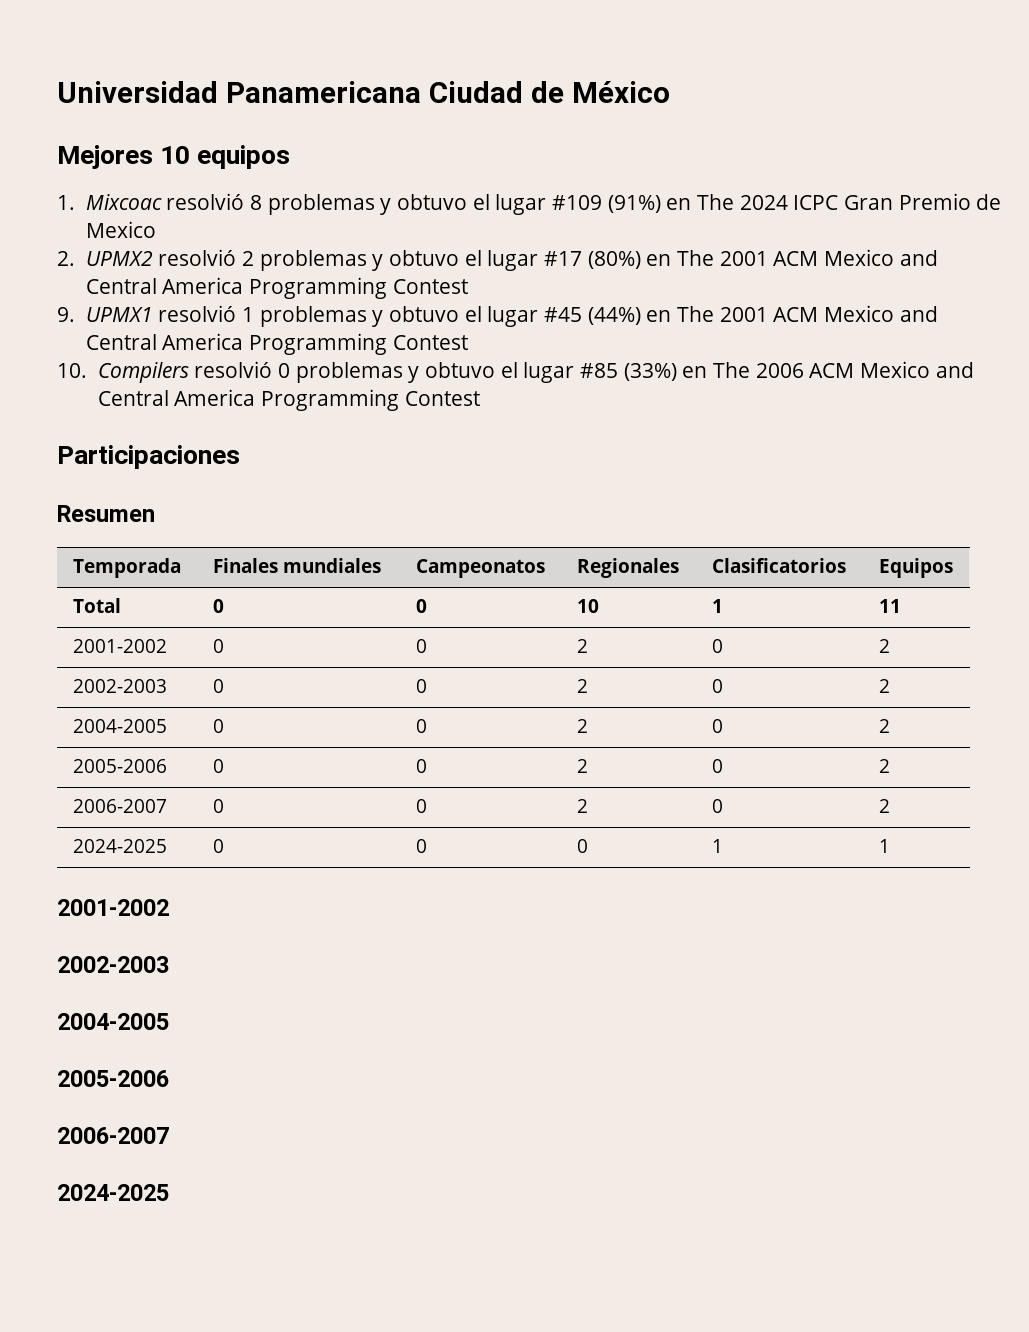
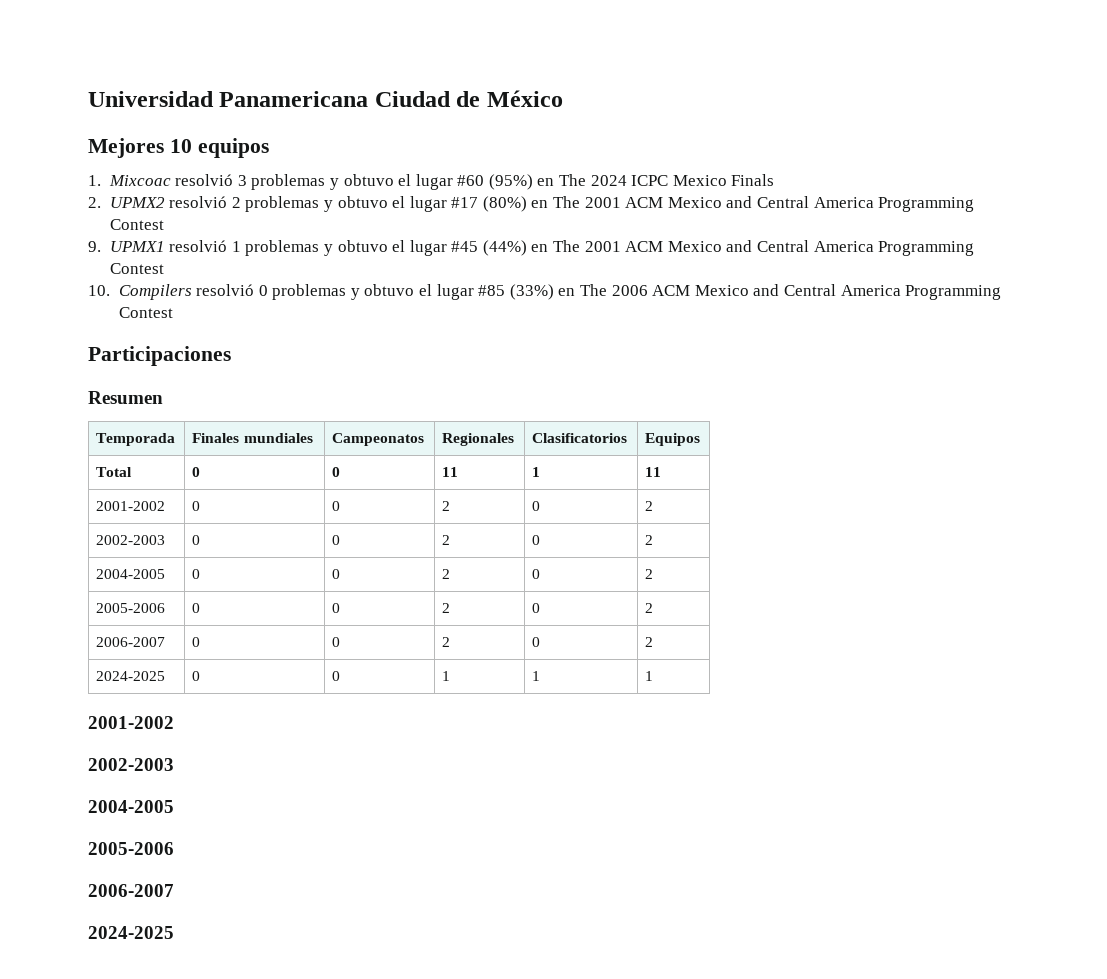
- 1. Mixcoac resolvió 8 problemas y obtuvo el lugar #109 (91%) en The 2024 ICPC Gran Premio de Mexico
+ 1. Mixcoac resolvió 3 problemas y obtuvo el lugar #60 (95%) en The 2024 ICPC Mexico Finals
- Total | 0 | 0 | 10 | 1 | 11
+ Total | 0 | 0 | 11 | 1 | 11
- 2024-2025 | 0 | 0 | 0 | 1 | 1
+ 2024-2025 | 0 | 0 | 1 | 1 | 1

